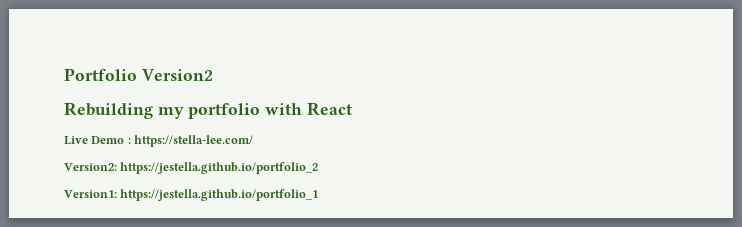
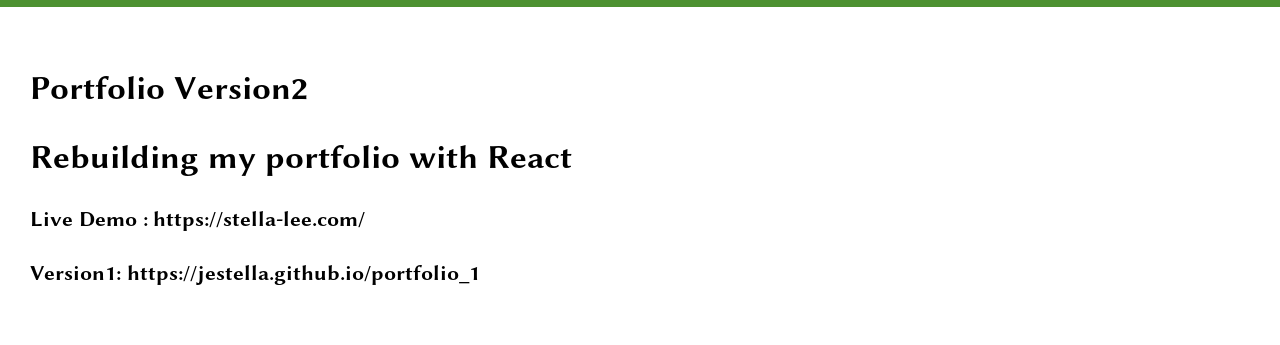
- Version2: https://jestella.github.io/portfolio_2

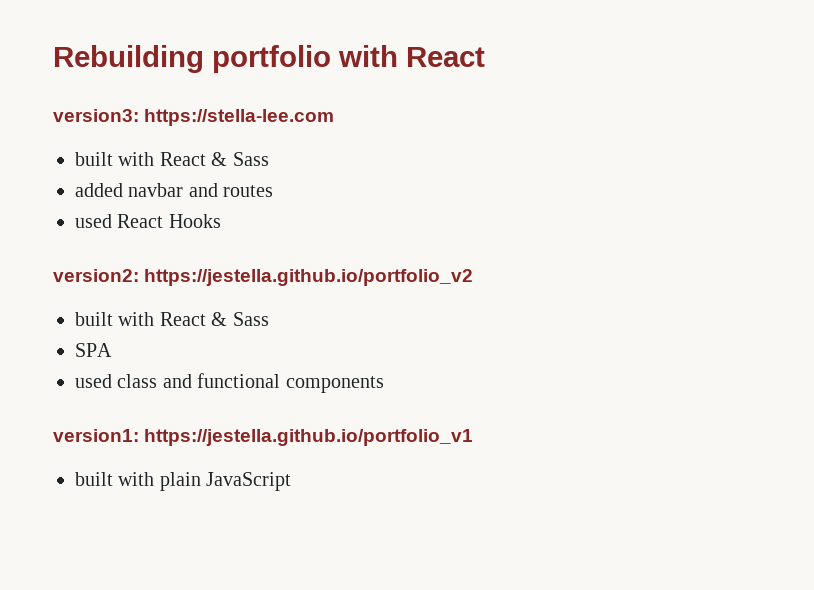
- Portfolio Version2
- Rebuilding my portfolio with React
+ Rebuilding portfolio with React
- Live Demo : https://stella-lee.com/
- Version1: https://jestella.github.io/portfolio_1
+ version3: https://stella-lee.com
+ built with React & Sass
+ added navbar and routes
+ used React Hooks
+ version2: https://jestella.github.io/portfolio_v2
+ built with React & Sass
+ SPA
+ used class and functional components
+ version1: https://jestella.github.io/portfolio_v1
+ built with plain JavaScript

